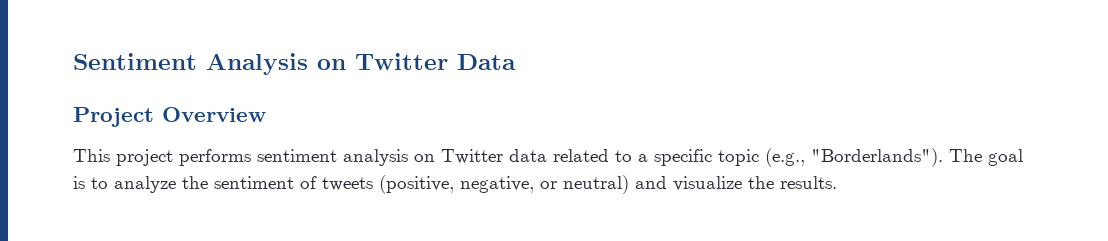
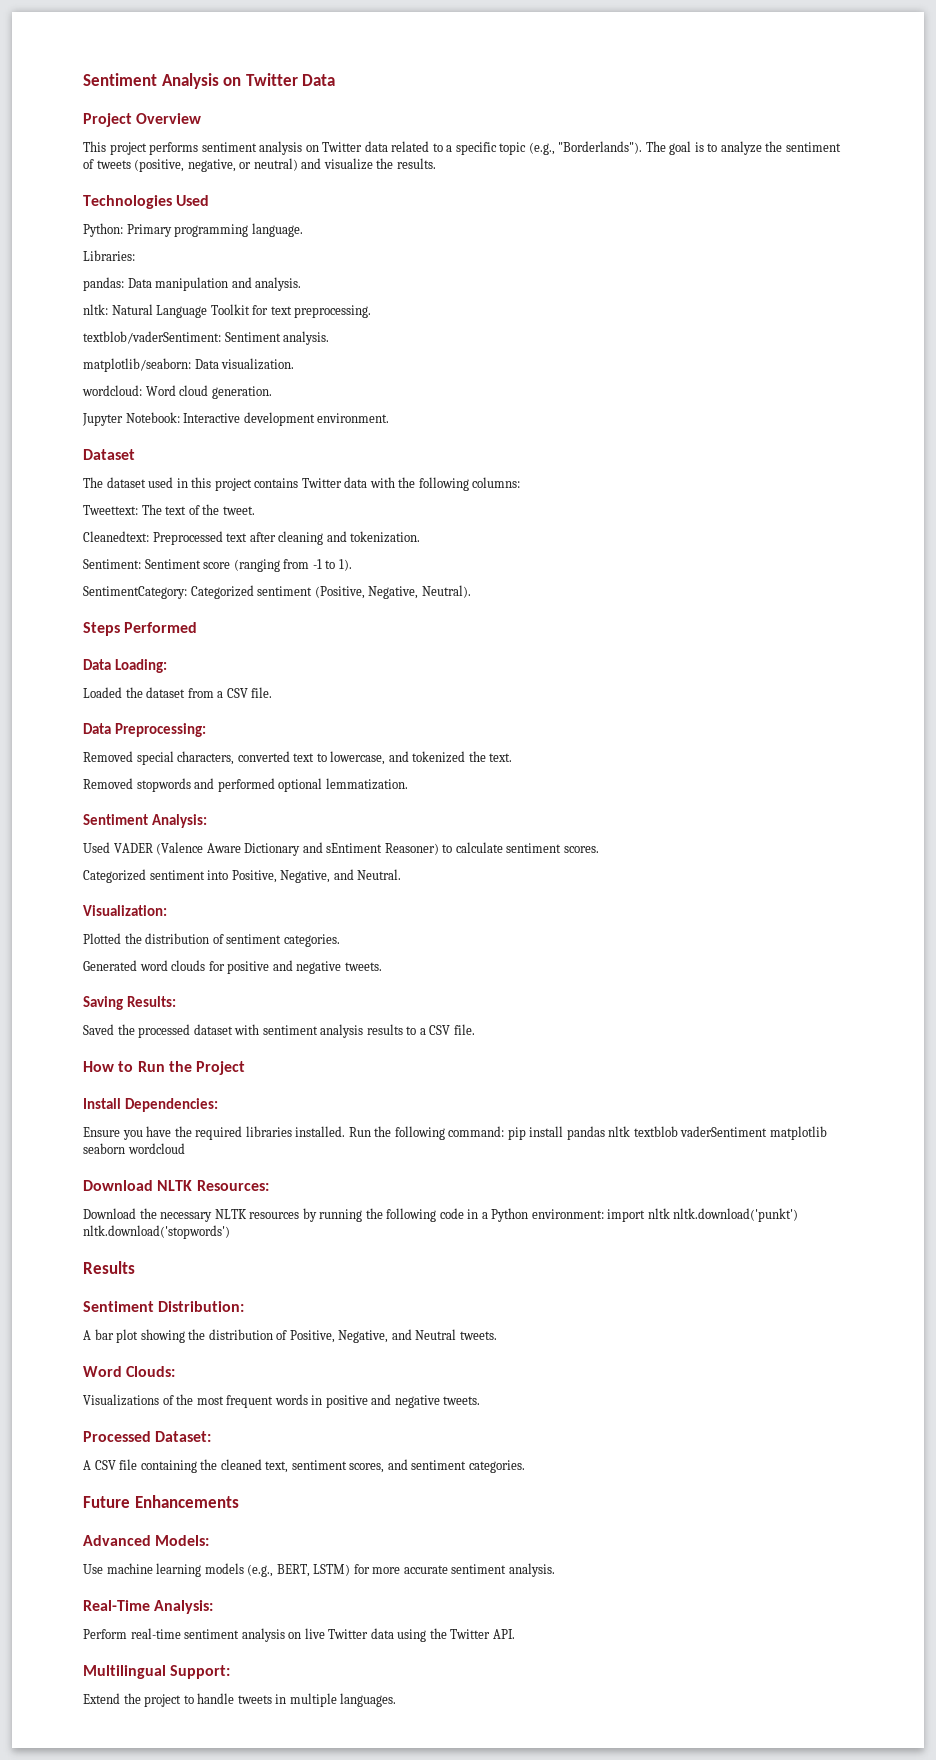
+ Technologies Used
+ Python: Primary programming language.
+ Libraries:
+ pandas: Data manipulation and analysis.
+ nltk: Natural Language Toolkit for text preprocessing.
+ textblob/vaderSentiment: Sentiment analysis.
+ matplotlib/seaborn: Data visualization.
+ wordcloud: Word cloud generation.
+ Jupyter Notebook: Interactive development environment.
+ Dataset
+ The dataset used in this project contains Twitter data with the following columns:
+ Tweettext: The text of the tweet.
+ Cleanedtext: Preprocessed text after cleaning and tokenization.
+ Sentiment: Sentiment score (ranging from -1 to 1).
+ SentimentCategory: Categorized sentiment (Positive, Negative, Neutral).
+ Steps Performed
+ Data Loading:
+ Loaded the dataset from a CSV file.
+ Data Preprocessing:
+ Removed special characters, converted text to lowercase, and tokenized the text.
+ Removed stopwords and performed optional lemmatization.
+ Sentiment Analysis:
+ Used VADER (Valence Aware Dictionary and sEntiment Reasoner) to calculate sentiment scores.
+ Categorized sentiment into Positive, Negative, and Neutral.
+ Visualization:
+ Plotted the distribution of sentiment categories.
+ Generated word clouds for positive and negative tweets.
+ Saving Results:
+ Saved the processed dataset with sentiment analysis results to a CSV file.
+ How to Run the Project
+ Install Dependencies:
+ Ensure you have the required libraries installed. Run the following command: pip install pandas nltk textblob vaderSentiment matplotlib seaborn wordcloud
+ Download NLTK Resources:
+ Download the necessary NLTK resources by running the following code in a Python environment: import nltk nltk.download('punkt') nltk.download('stopwords')
+ Results
+ Sentiment Distribution:
+ A bar plot showing the distribution of Positive, Negative, and Neutral tweets.
+ Word Clouds:
+ Visualizations of the most frequent words in positive and negative tweets.
+ Processed Dataset:
+ A CSV file containing the cleaned text, sentiment scores, and sentiment categories.
+ Future Enhancements
+ Advanced Models:
+ Use machine learning models (e.g., BERT, LSTM) for more accurate sentiment analysis.
+ Real-Time Analysis:
+ Perform real-time sentiment analysis on live Twitter data using the Twitter API.
+ Multilingual Support:
+ Extend the project to handle tweets in multiple languages.

